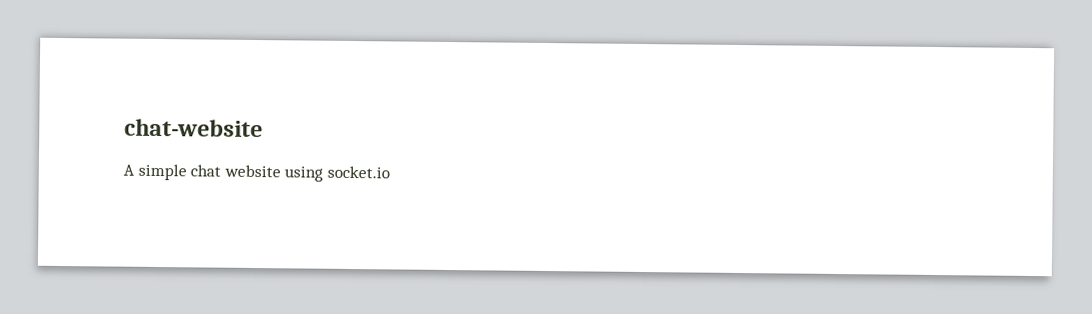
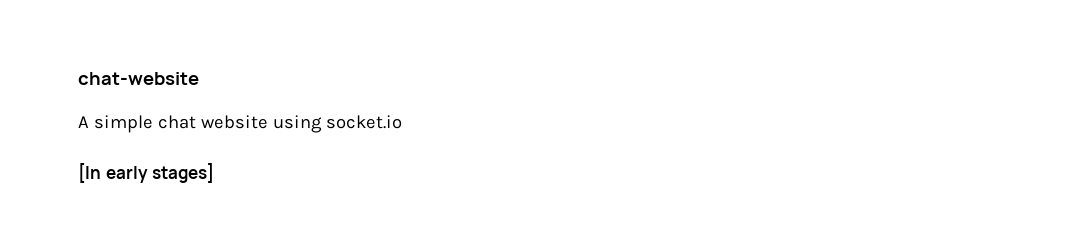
+ [In early stages]

